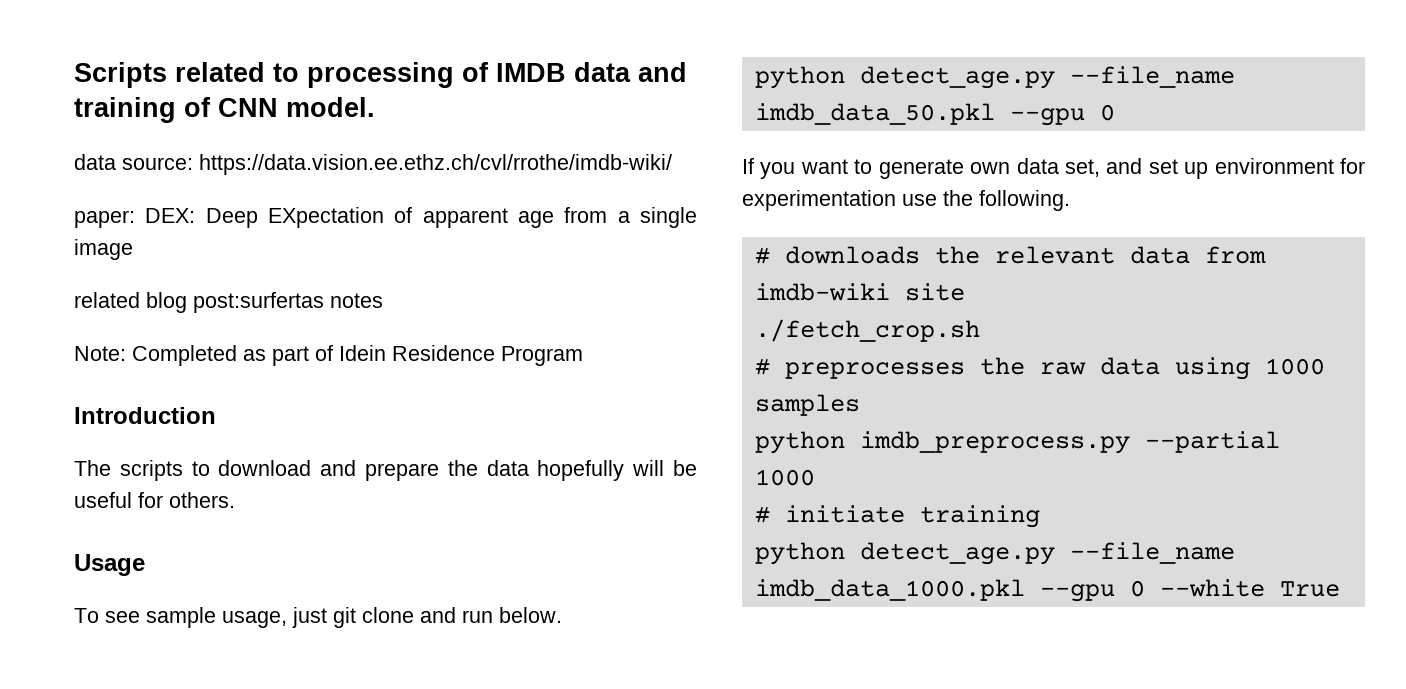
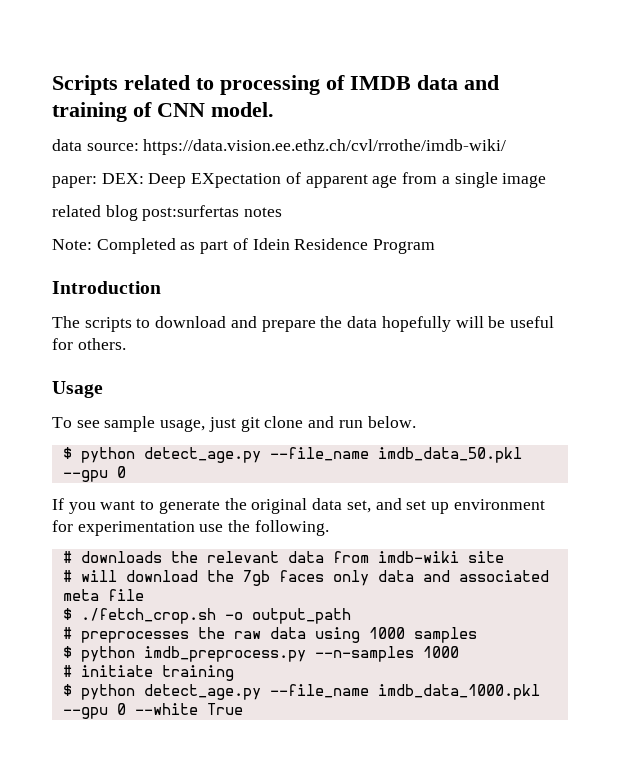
- python detect_age.py --file_name imdb_data_50.pkl --gpu 0
+ $ python detect_age.py --file_name imdb_data_50.pkl --gpu 0
- If you want to generate own data set, and set up environment for experimentation use the following.
+ If you want to generate the original data set, and set up environment for experimentation use the following.
- ./fetch_crop.sh
+ # will download the 7gb faces only data and associated meta file
+ $ ./fetch_crop.sh -o output_path
- python imdb_preprocess.py --partial 1000
+ $ python imdb_preprocess.py --n-samples 1000
- python detect_age.py --file_name imdb_data_1000.pkl --gpu 0 --white True
+ $ python detect_age.py --file_name imdb_data_1000.pkl --gpu 0 --white True

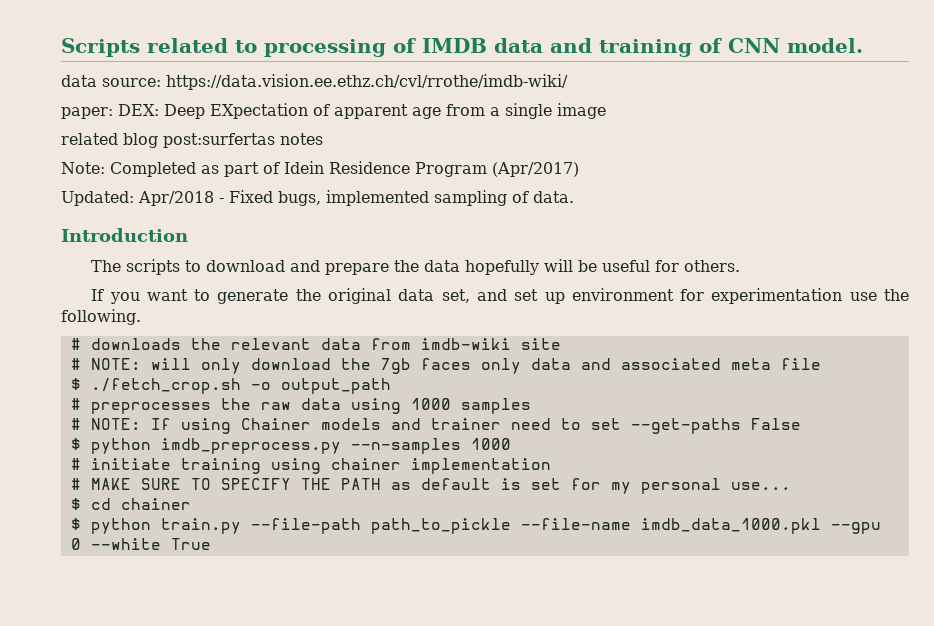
- Note: Completed as part of Idein Residence Program
+ Note: Completed as part of Idein Residence Program (Apr/2017)
+ Updated: Apr/2018 - Fixed bugs, implemented sampling of data.
- Usage
- To see sample usage, just git clone and run below.
- $ python detect_age.py --file_name imdb_data_50.pkl --gpu 0
- # will download the 7gb faces only data and associated meta file
+ # NOTE: will only download the 7gb faces only data and associated meta file
+ # NOTE: If using Chainer models and trainer need to set --get-paths False
- # initiate training
- $ python detect_age.py --file_name imdb_data_1000.pkl --gpu 0 --white True
+ # initiate training using chainer implementation
+ # MAKE SURE TO SPECIFY THE PATH as default is set for my personal use...
+ $ cd chainer
+ $ python train.py --file-path path_to_pickle --file-name imdb_data_1000.pkl --gpu 0 --white True

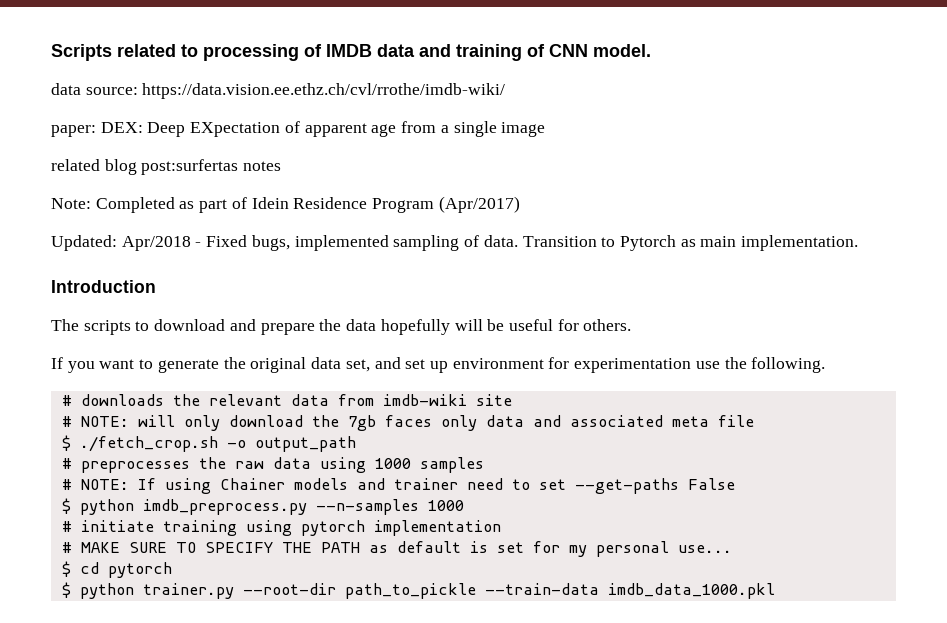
+ Transition to Pytorch as main implementation.
- # initiate training using chainer implementation
+ # initiate training using pytorch implementation
- $ cd chainer
- $ python train.py --file-path path_to_pickle --file-name imdb_data_1000.pkl --gpu 0 --white True
+ $ cd pytorch
+ $ python trainer.py --root-dir path_to_pickle --train-data imdb_data_1000.pkl

